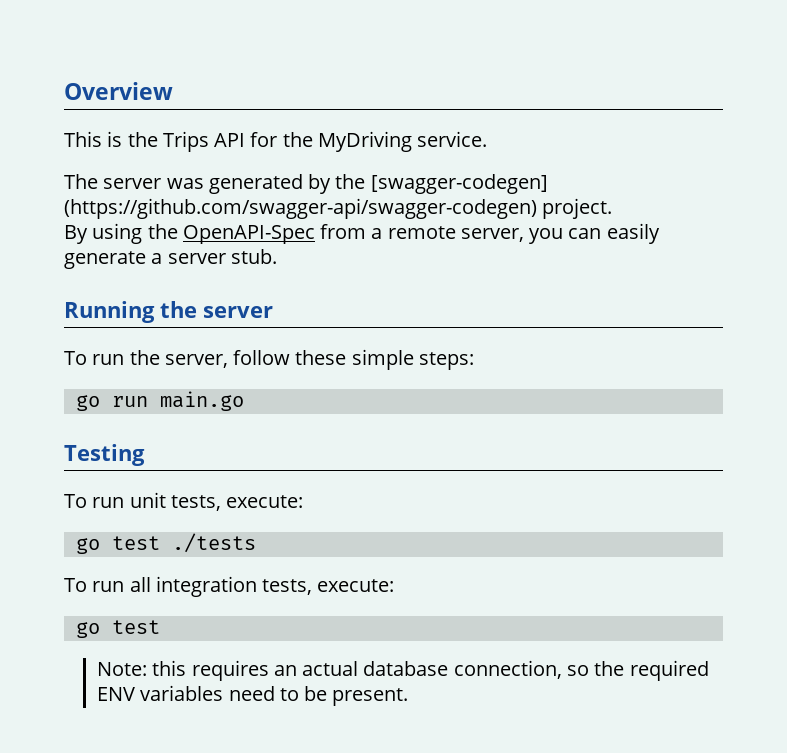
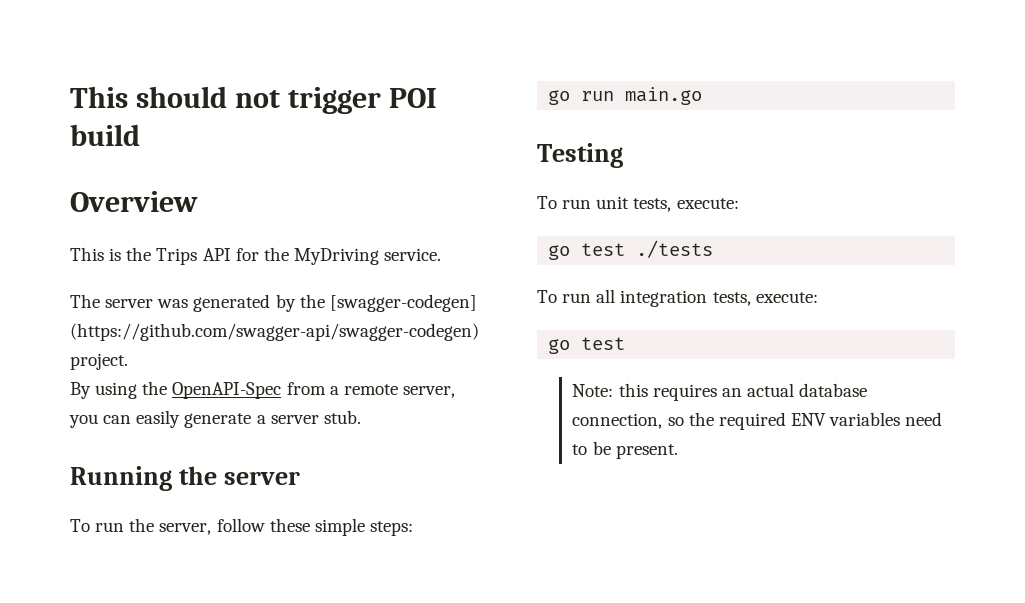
+ This should not trigger POI build

